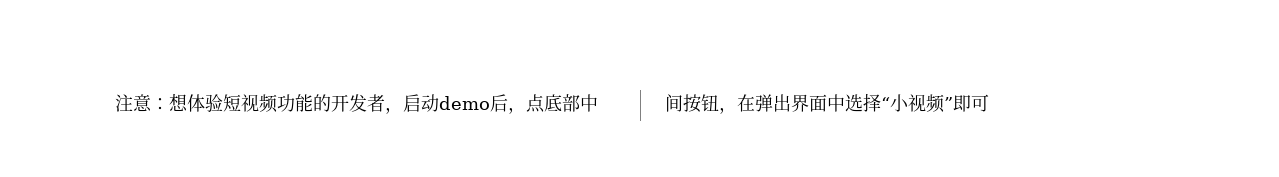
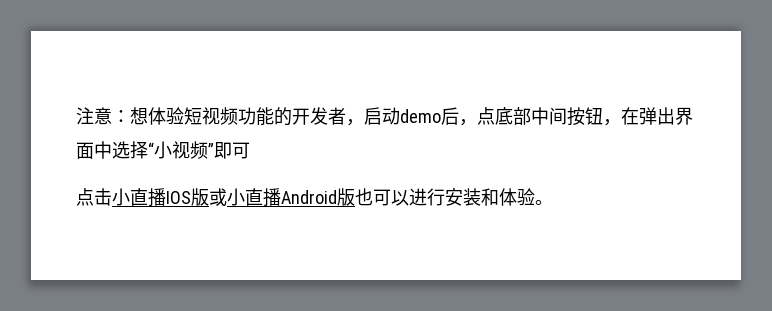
+ 点击小直播IOS版或小直播Android版也可以进行安装和体验。

